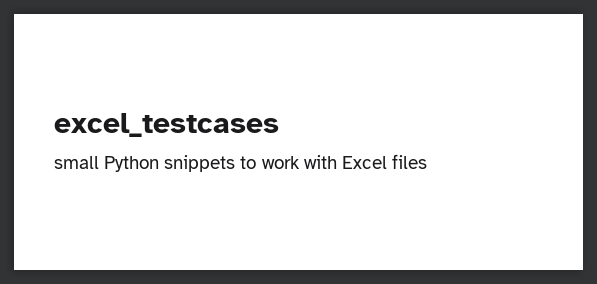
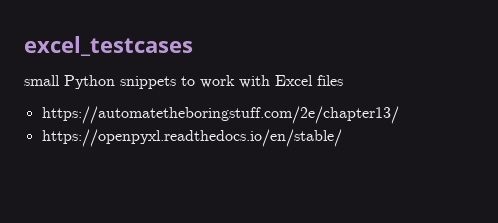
+ https://automatetheboringstuff.com/2e/chapter13/
+ https://openpyxl.readthedocs.io/en/stable/

